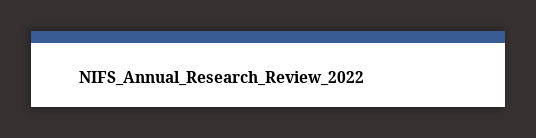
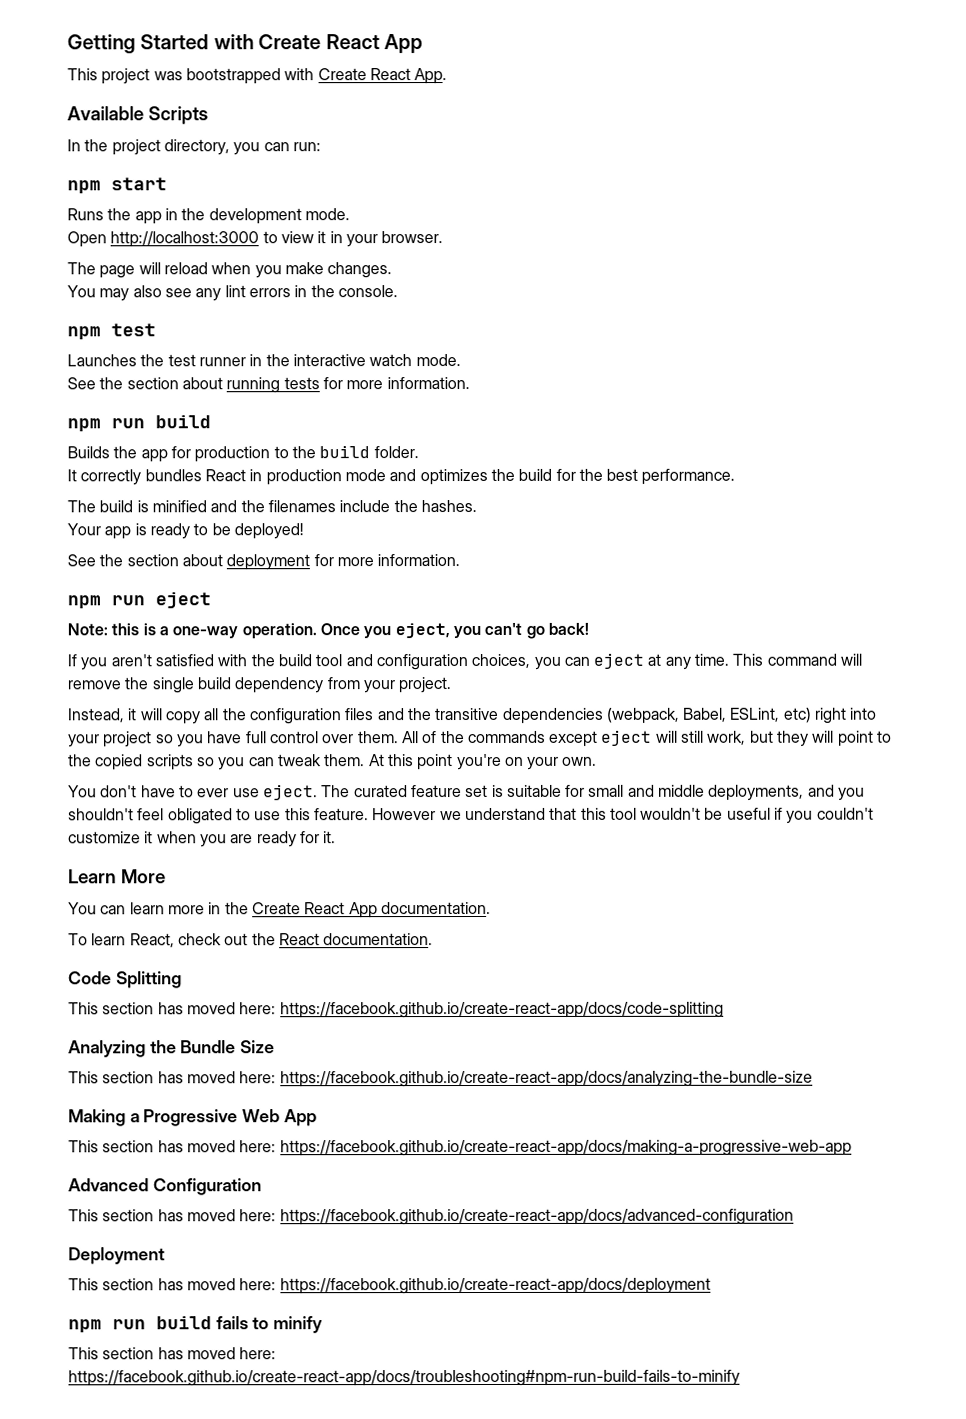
- NIFS_Annual_Research_Review_2022
+ Getting Started with Create React App
+ This project was bootstrapped with Create React App.
+ Available Scripts
+ In the project directory, you can run:
+ npm start
+ Runs the app in the development mode.
+ Open http://localhost:3000 to view it in your browser.
+ The page will reload when you make changes.
+ You may also see any lint errors in the console.
+ npm test
+ Launches the test runner in the interactive watch mode.
+ See the section about running tests for more information.
+ npm run build
+ Builds the app for production to the build folder.
+ It correctly bundles React in production mode and optimizes the build for the best performance.
+ The build is minified and the filenames include the hashes.
+ Your app is ready to be deployed!
+ See the section about deployment for more information.
+ npm run eject
+ Note: this is a one-way operation. Once you eject, you can't go back!
+ If you aren't satisfied with the build tool and configuration choices, you can eject at any time. This command will remove the single build dependency from your project.
+ Instead, it will copy all the configuration files and the transitive dependencies (webpack, Babel, ESLint, etc) right into your project so you have full control over them. All of the commands except eject will still work, but they will point to the copied scripts so you can tweak them. At this point you're on your own.
+ You don't have to ever use eject. The curated feature set is suitable for small and middle deployments, and you shouldn't feel obligated to use this feature. However we understand that this tool wouldn't be useful if you couldn't customize it when you are ready for it.
+ Learn More
+ You can learn more in the Create React App documentation.
+ To learn React, check out the React documentation.
+ Code Splitting
+ This section has moved here: https://facebook.github.io/create-react-app/docs/code-splitting
+ Analyzing the Bundle Size
+ This section has moved here: https://facebook.github.io/create-react-app/docs/analyzing-the-bundle-size
+ Making a Progressive Web App
+ This section has moved here: https://facebook.github.io/create-react-app/docs/making-a-progressive-web-app
+ Advanced Configuration
+ This section has moved here: https://facebook.github.io/create-react-app/docs/advanced-configuration
+ Deployment
+ This section has moved here: https://facebook.github.io/create-react-app/docs/deployment
+ npm run build fails to minify
+ This section has moved here: https://facebook.github.io/create-react-app/docs/troubleshooting#npm-run-build-fails-to-minify

